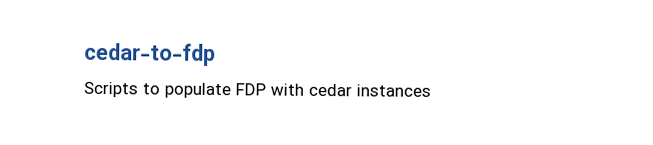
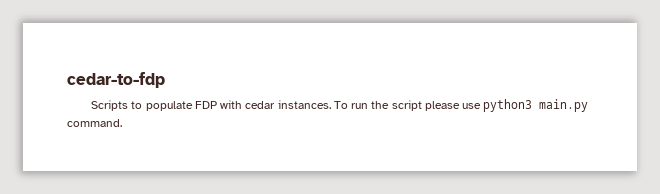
- Scripts to populate FDP with cedar instances
+ Scripts to populate FDP with cedar instances. To run the script please use python3 main.py command.

